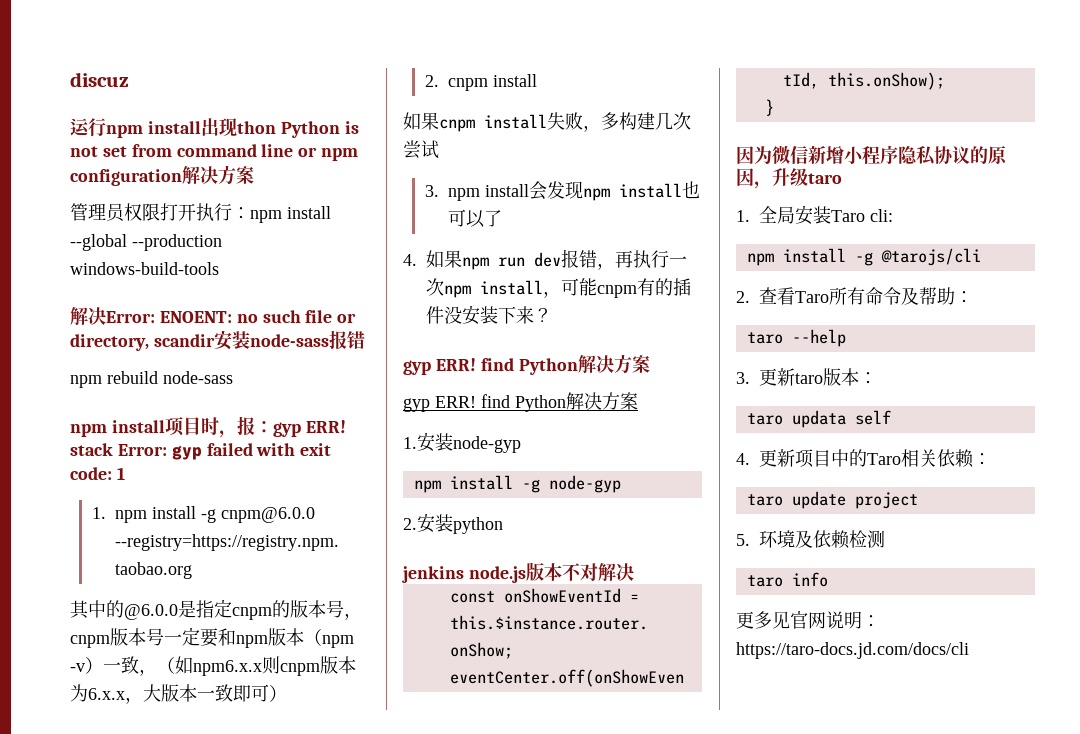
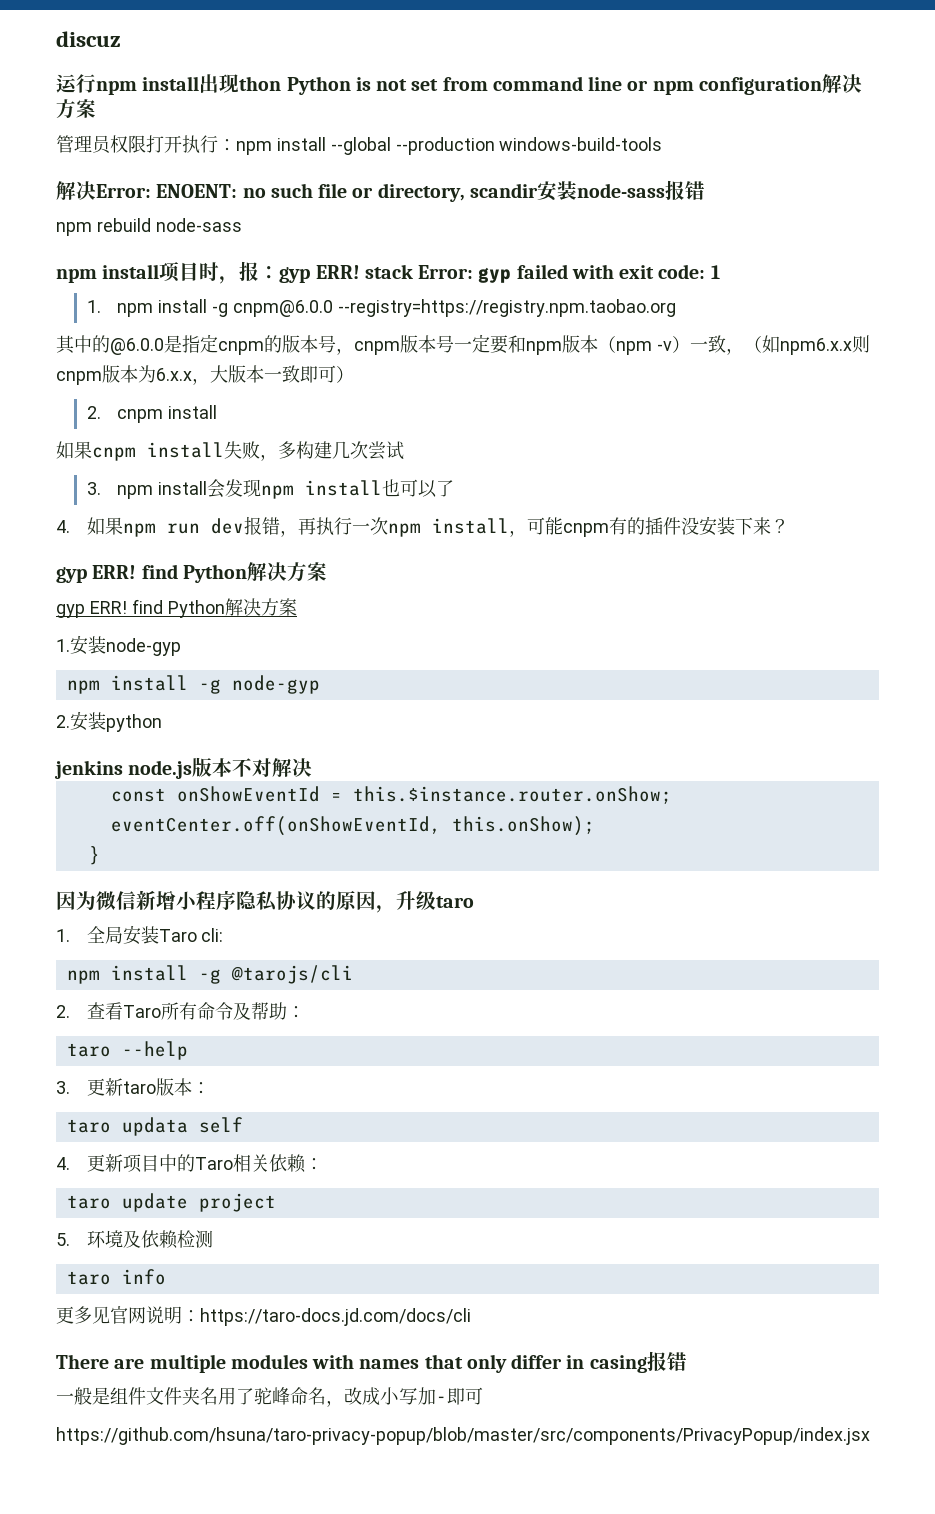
+ There are multiple modules with names that only differ in casing报错
+ 一般是组件文件夹名用了驼峰命名，改成小写加-即可
+ https://github.com/hsuna/taro-privacy-popup/blob/master/src/components/PrivacyPopup/index.jsx

